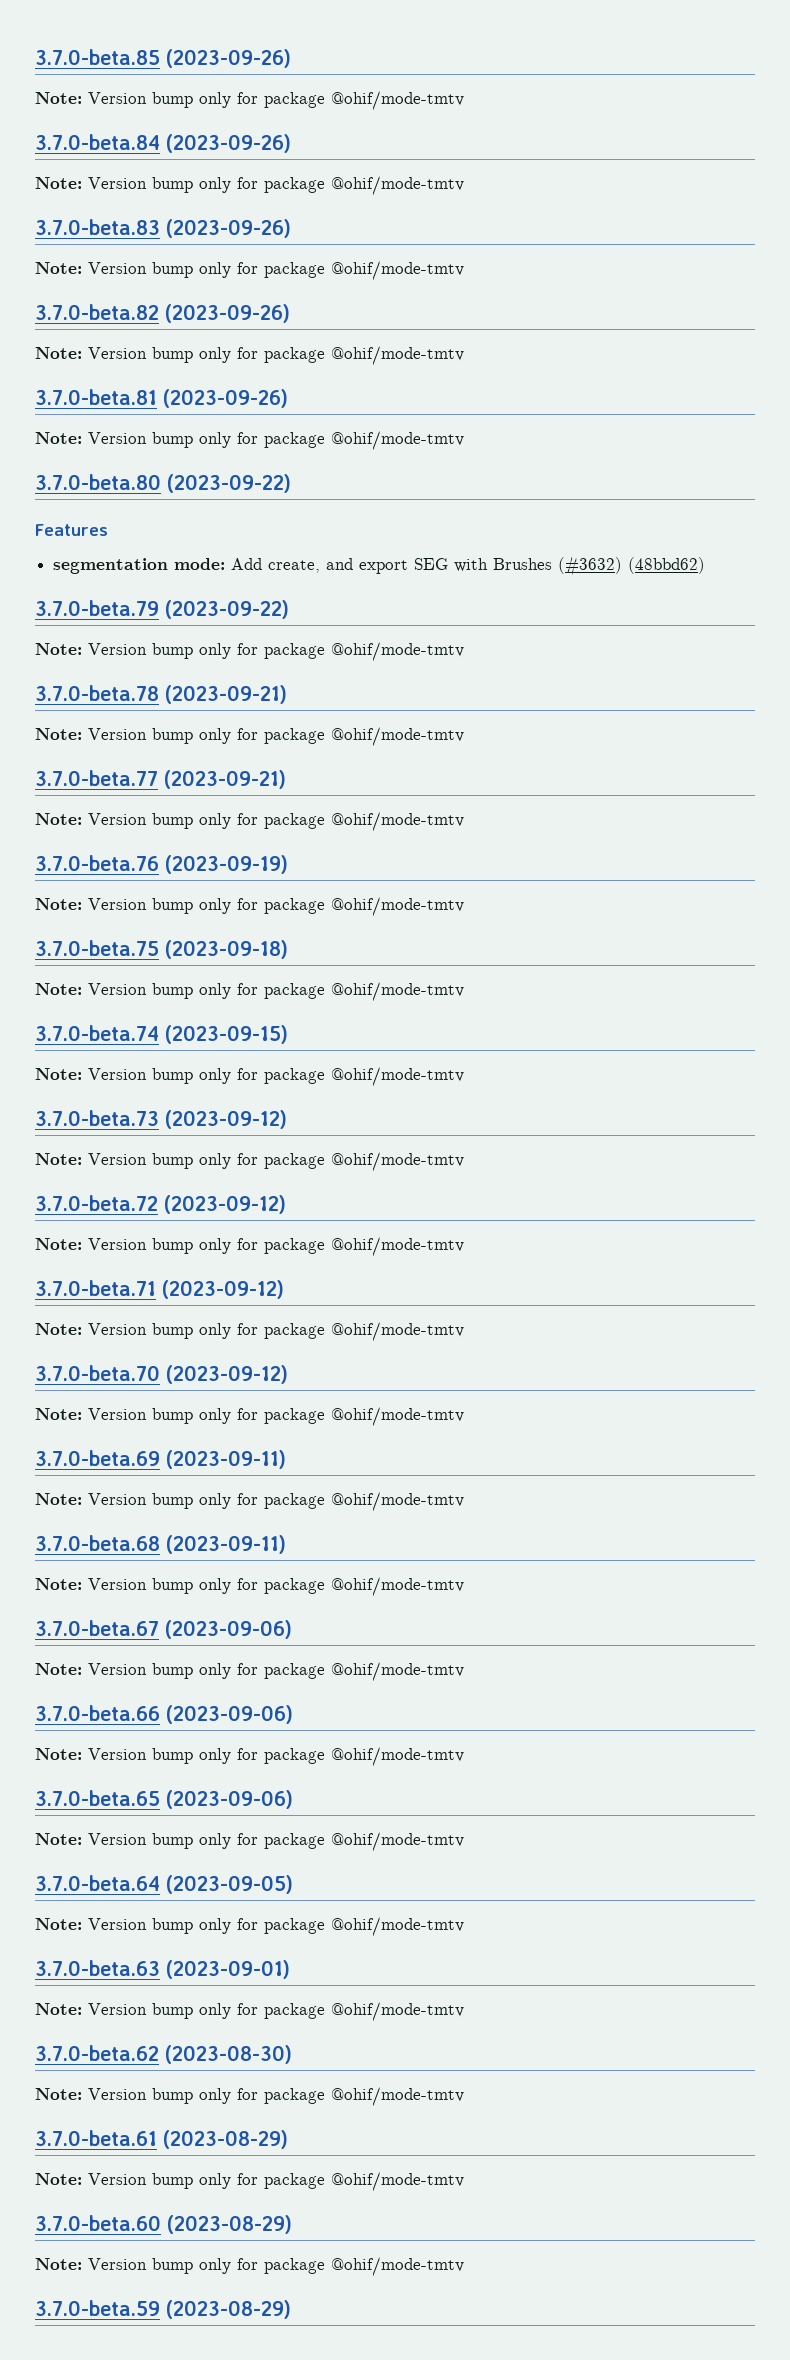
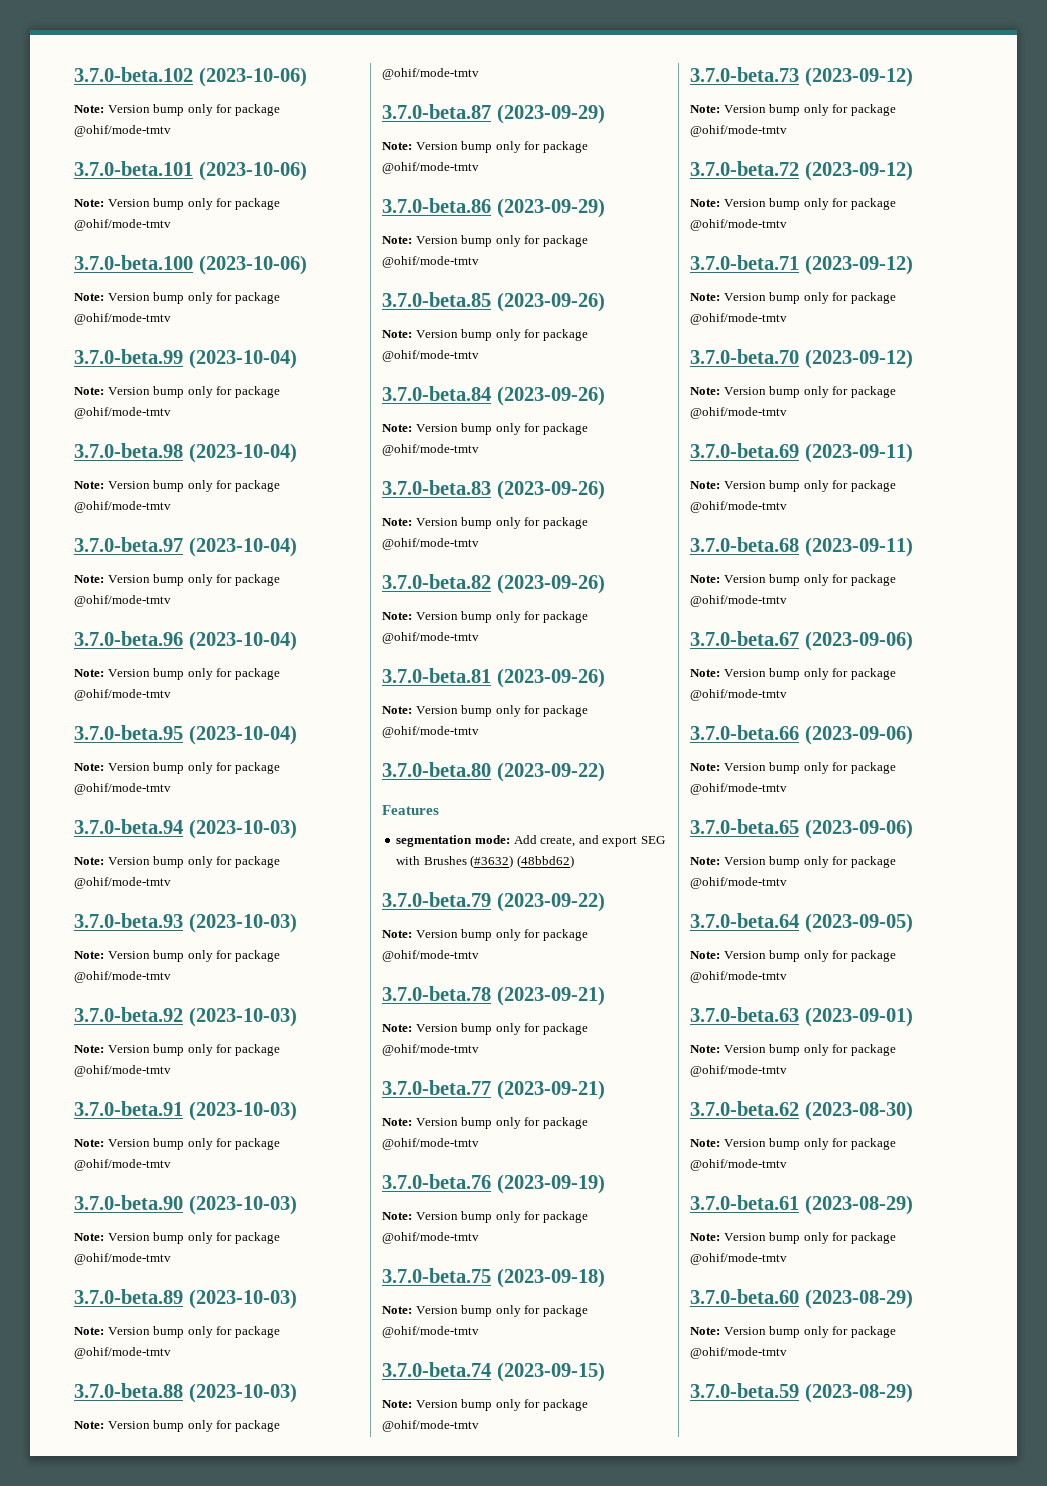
+ 3.7.0-beta.102 (2023-10-06)
+ Note: Version bump only for package @ohif/mode-tmtv
+ 3.7.0-beta.101 (2023-10-06)
+ Note: Version bump only for package @ohif/mode-tmtv
+ 3.7.0-beta.100 (2023-10-06)
+ Note: Version bump only for package @ohif/mode-tmtv
+ 3.7.0-beta.99 (2023-10-04)
+ Note: Version bump only for package @ohif/mode-tmtv
+ 3.7.0-beta.98 (2023-10-04)
+ Note: Version bump only for package @ohif/mode-tmtv
+ 3.7.0-beta.97 (2023-10-04)
+ Note: Version bump only for package @ohif/mode-tmtv
+ 3.7.0-beta.96 (2023-10-04)
+ Note: Version bump only for package @ohif/mode-tmtv
+ 3.7.0-beta.95 (2023-10-04)
+ Note: Version bump only for package @ohif/mode-tmtv
+ 3.7.0-beta.94 (2023-10-03)
+ Note: Version bump only for package @ohif/mode-tmtv
+ 3.7.0-beta.93 (2023-10-03)
+ Note: Version bump only for package @ohif/mode-tmtv
+ 3.7.0-beta.92 (2023-10-03)
+ Note: Version bump only for package @ohif/mode-tmtv
+ 3.7.0-beta.91 (2023-10-03)
+ Note: Version bump only for package @ohif/mode-tmtv
+ 3.7.0-beta.90 (2023-10-03)
+ Note: Version bump only for package @ohif/mode-tmtv
+ 3.7.0-beta.89 (2023-10-03)
+ Note: Version bump only for package @ohif/mode-tmtv
+ 3.7.0-beta.88 (2023-10-03)
+ Note: Version bump only for package @ohif/mode-tmtv
+ 3.7.0-beta.87 (2023-09-29)
+ Note: Version bump only for package @ohif/mode-tmtv
+ 3.7.0-beta.86 (2023-09-29)
+ Note: Version bump only for package @ohif/mode-tmtv

